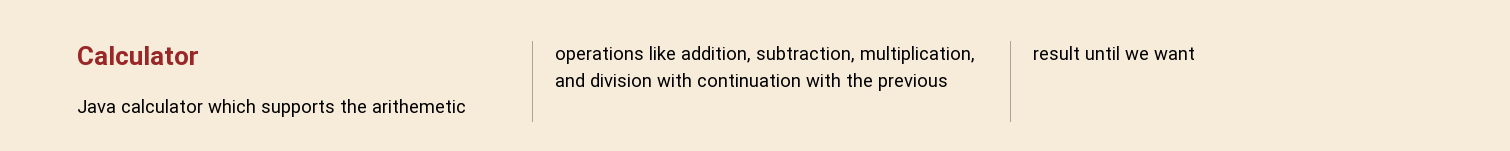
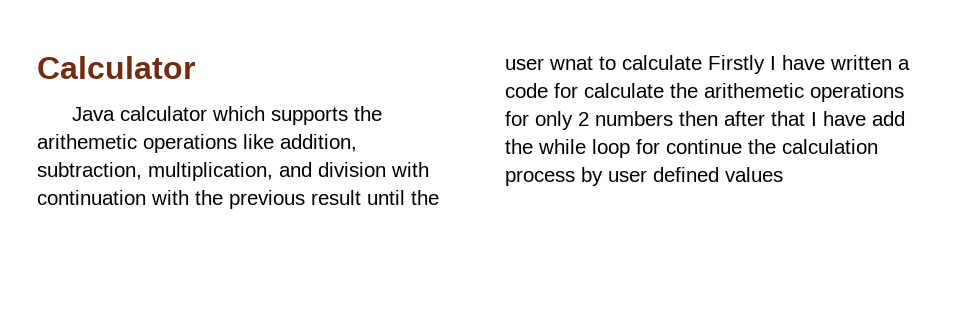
- Java calculator which supports the arithemetic operations like addition, subtraction, multiplication, and division with continuation with the previous result until we want
+ Java calculator which supports the arithemetic operations like addition, subtraction, multiplication, and division with continuation with the previous result until the user wnat to calculate Firstly I have written a code for calculate the arithemetic operations for only 2 numbers then after that I have add the while loop for continue the calculation process by user defined values

